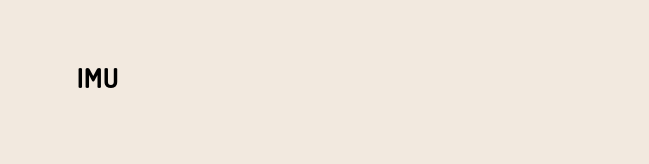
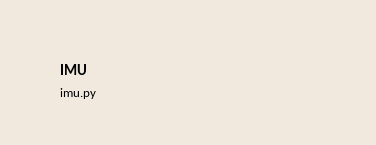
+ imu.py

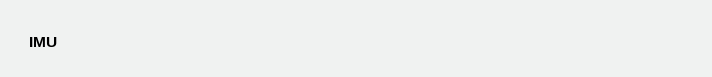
- imu.py

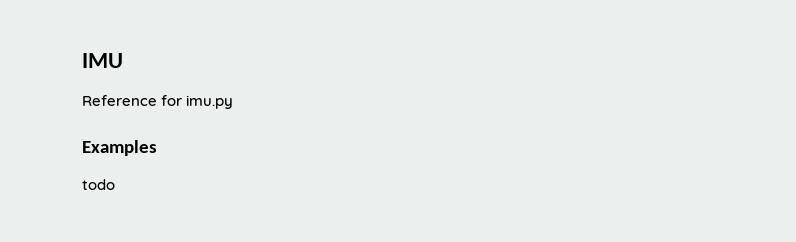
+ Reference for imu.py
+ Examples
+ todo

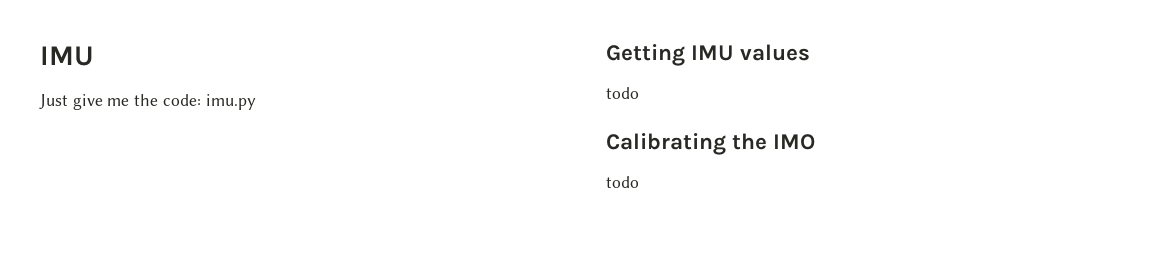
- Reference for imu.py
- Examples
+ Just give me the code: imu.py
+ Getting IMU values
+ todo
+ Calibrating the IMO

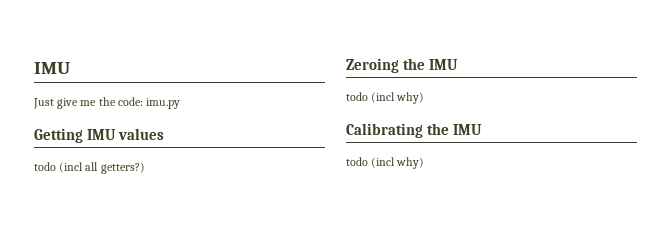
  Getting IMU values
- todo
+ todo (incl all getters?)
+ Zeroing the IMU
+ todo (incl why)
- Calibrating the IMO
- todo
+ Calibrating the IMU
+ todo (incl why)

